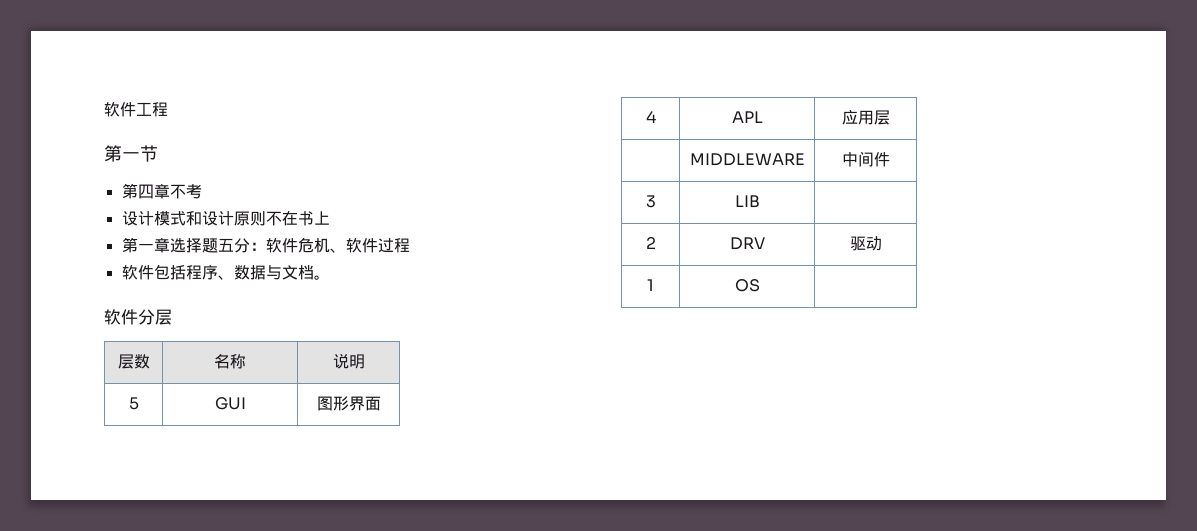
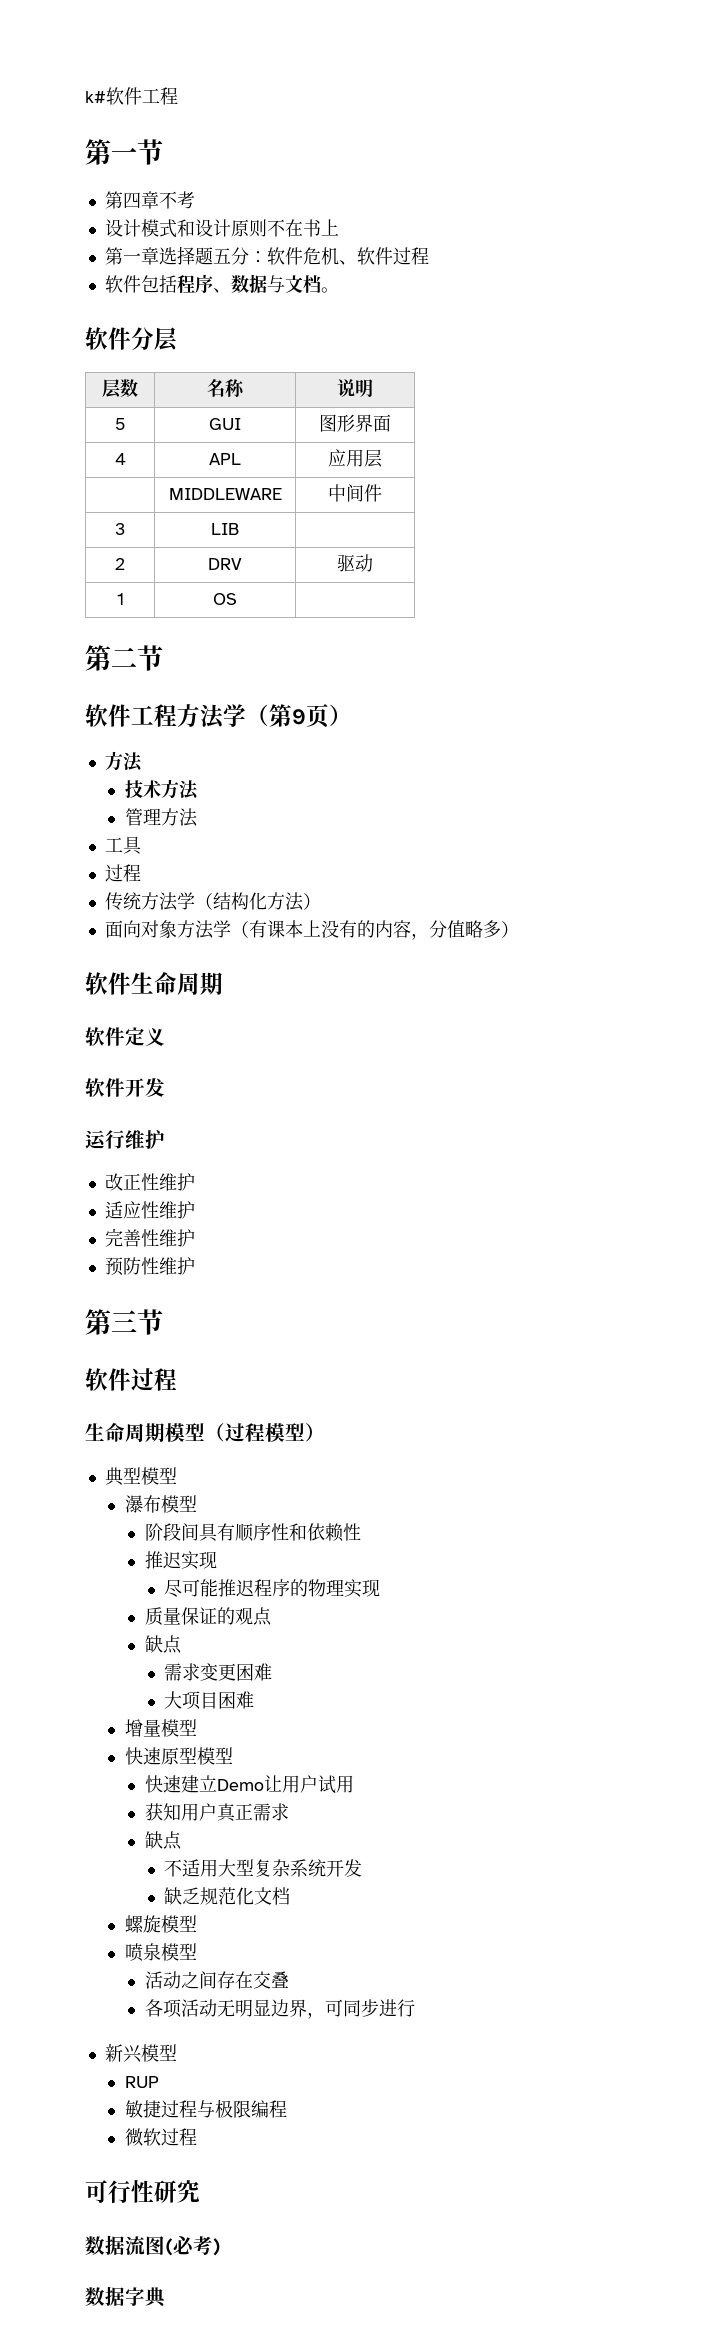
- 软件工程
+ k#软件工程
+ 第二节
+ 软件工程方法学（第9页）
+ 方法
+ 技术方法
+ 管理方法
+ 工具
+ 过程
+ 传统方法学（结构化方法）
+ 面向对象方法学（有课本上没有的内容，分值略多）
+ 软件生命周期
+ 软件定义
+ 软件开发
+ 运行维护
+ 改正性维护
+ 适应性维护
+ 完善性维护
+ 预防性维护
+ 第三节
+ 软件过程
+ 生命周期模型（过程模型）
+ 典型模型
+ 瀑布模型
+ 阶段间具有顺序性和依赖性
+ 推迟实现
+ 尽可能推迟程序的物理实现
+ 质量保证的观点
+ 缺点
+ 需求变更困难
+ 大项目困难
+ 增量模型
+ 快速原型模型
+ 快速建立Demo让用户试用
+ 获知用户真正需求
+ 缺点
+ 不适用大型复杂系统开发
+ 缺乏规范化文档
+ 螺旋模型
+ 喷泉模型
+ 活动之间存在交叠
+ 各项活动无明显边界，可同步进行
+ 新兴模型
+ RUP
+ 敏捷过程与极限编程
+ 微软过程
+ 可行性研究
+ 数据流图(必考)
+ 数据字典

